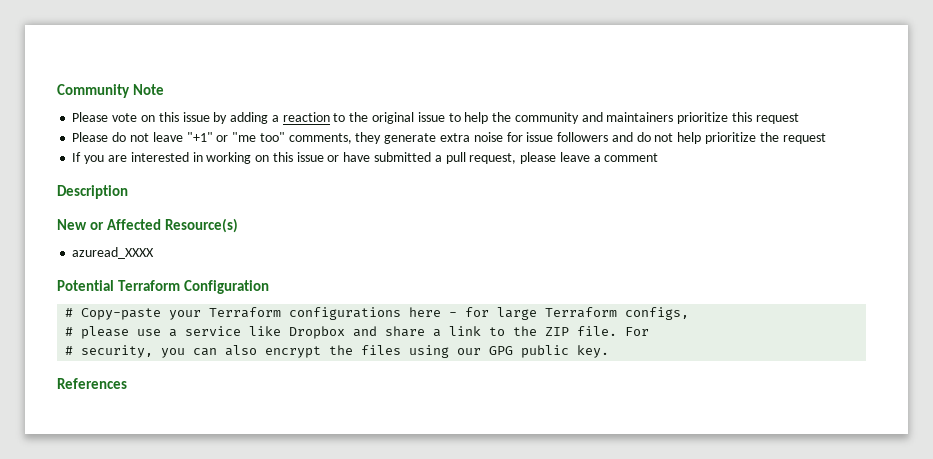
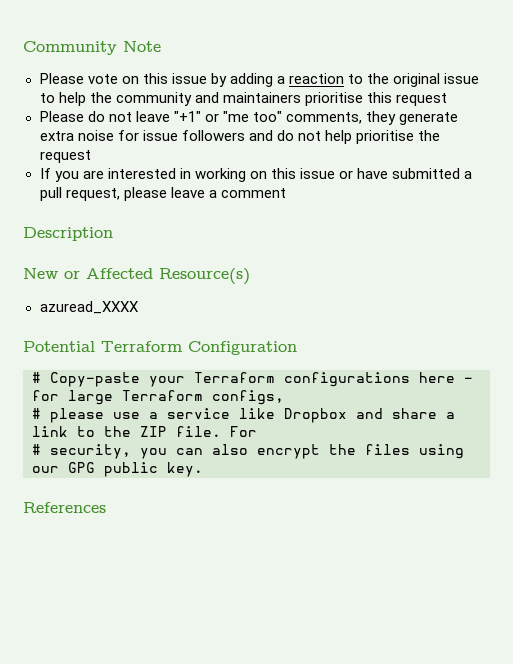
- Please vote on this issue by adding a reaction to the original issue to help the community and maintainers prioritize this request
+ Please vote on this issue by adding a reaction to the original issue to help the community and maintainers prioritise this request
- Please do not leave "+1" or "me too" comments, they generate extra noise for issue followers and do not help prioritize the request
+ Please do not leave "+1" or "me too" comments, they generate extra noise for issue followers and do not help prioritise the request

